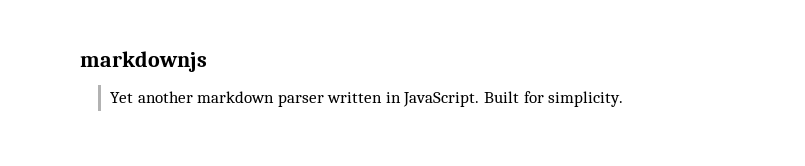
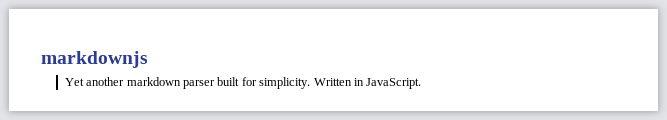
- Yet another markdown parser written in JavaScript. Built for simplicity.
+ Yet another markdown parser built for simplicity. Written in JavaScript.

